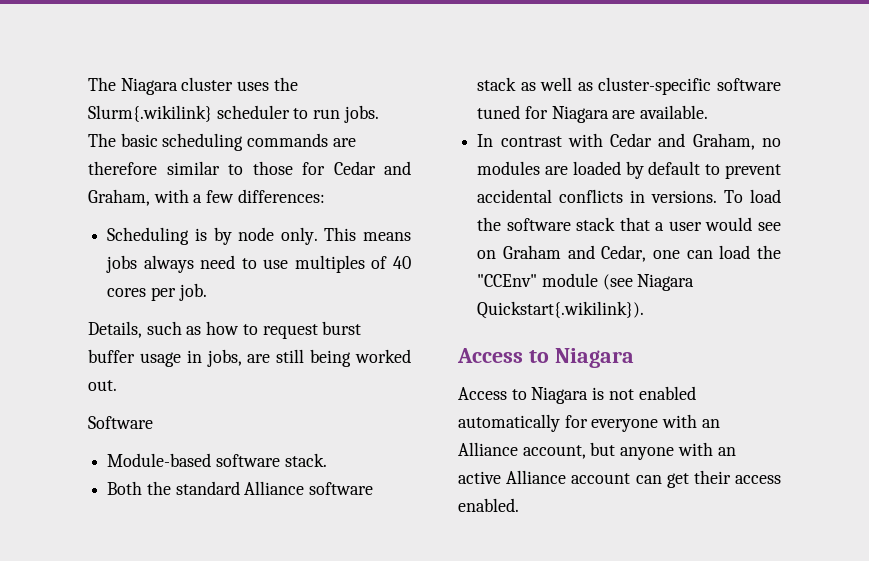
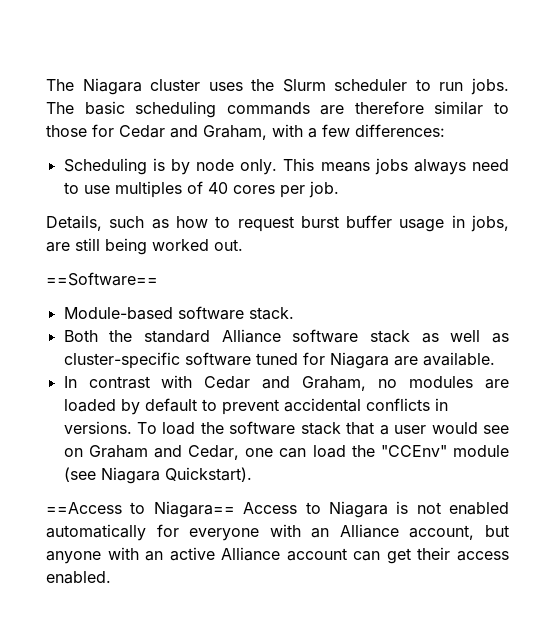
- The Niagara cluster uses the Slurm{.wikilink} scheduler to run jobs.
+ The Niagara cluster uses the Slurm scheduler to run jobs.
- Software
+ ==Software==
- To load the software stack that a user would see on Graham and Cedar, one can load the "CCEnv" module (see Niagara Quickstart{.wikilink}).
- Access to Niagara
- Access to Niagara is not enabled automatically for everyone with an Alliance account, but anyone with an active Alliance account can get their access enabled.
+ To load the software stack that a user would see on Graham and Cedar, one can load the "CCEnv" module (see Niagara Quickstart).
+ ==Access to Niagara== Access to Niagara is not enabled automatically for everyone with an Alliance account, but anyone with an active Alliance account can get their access enabled.

